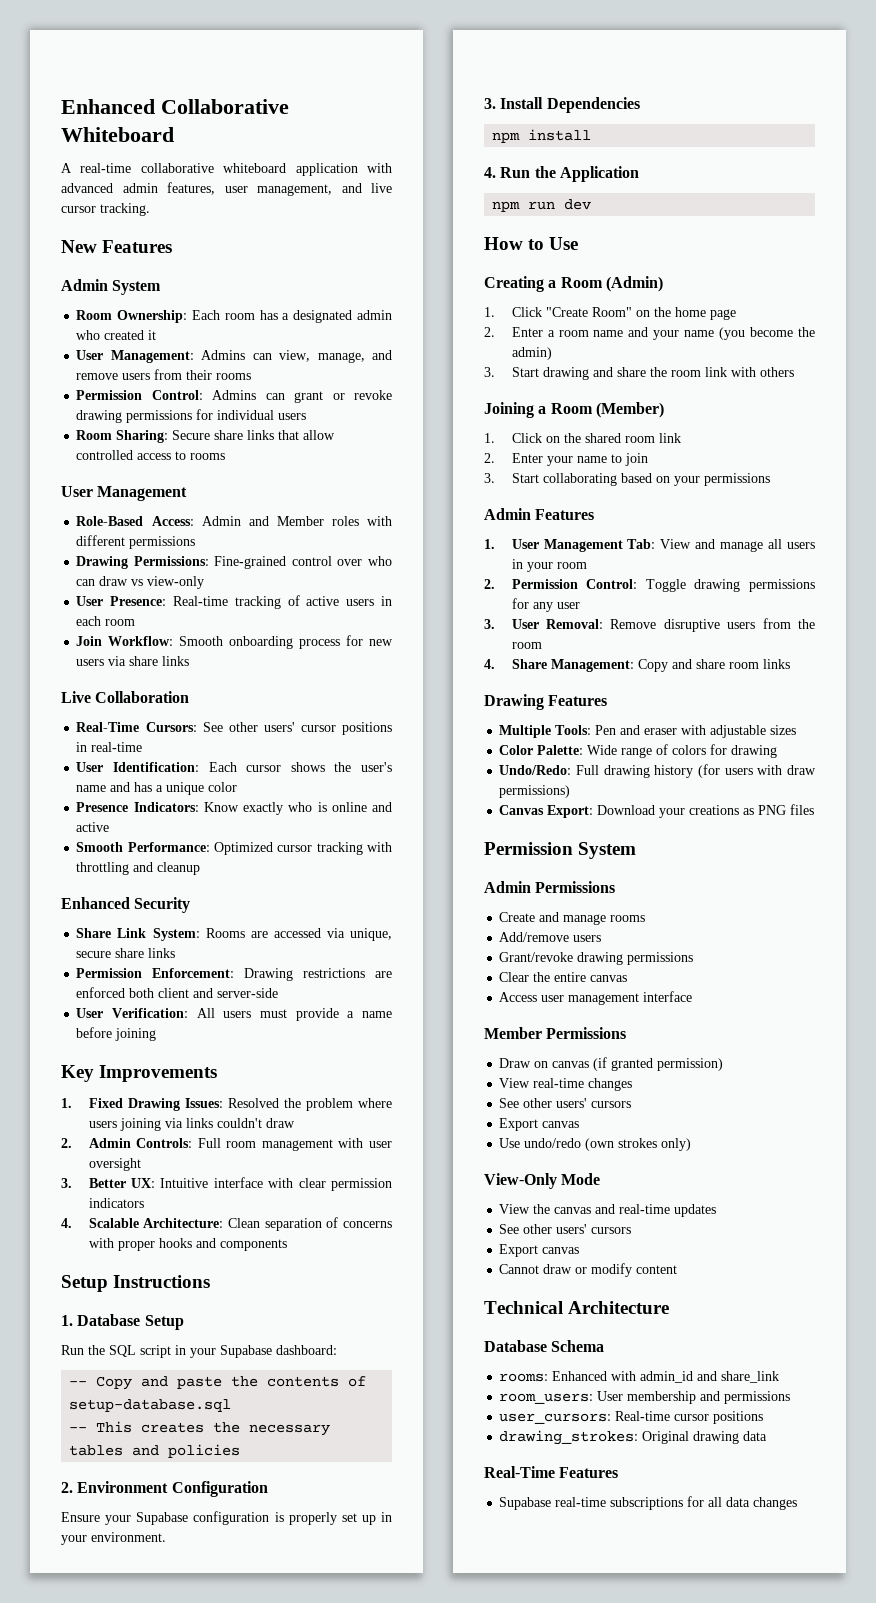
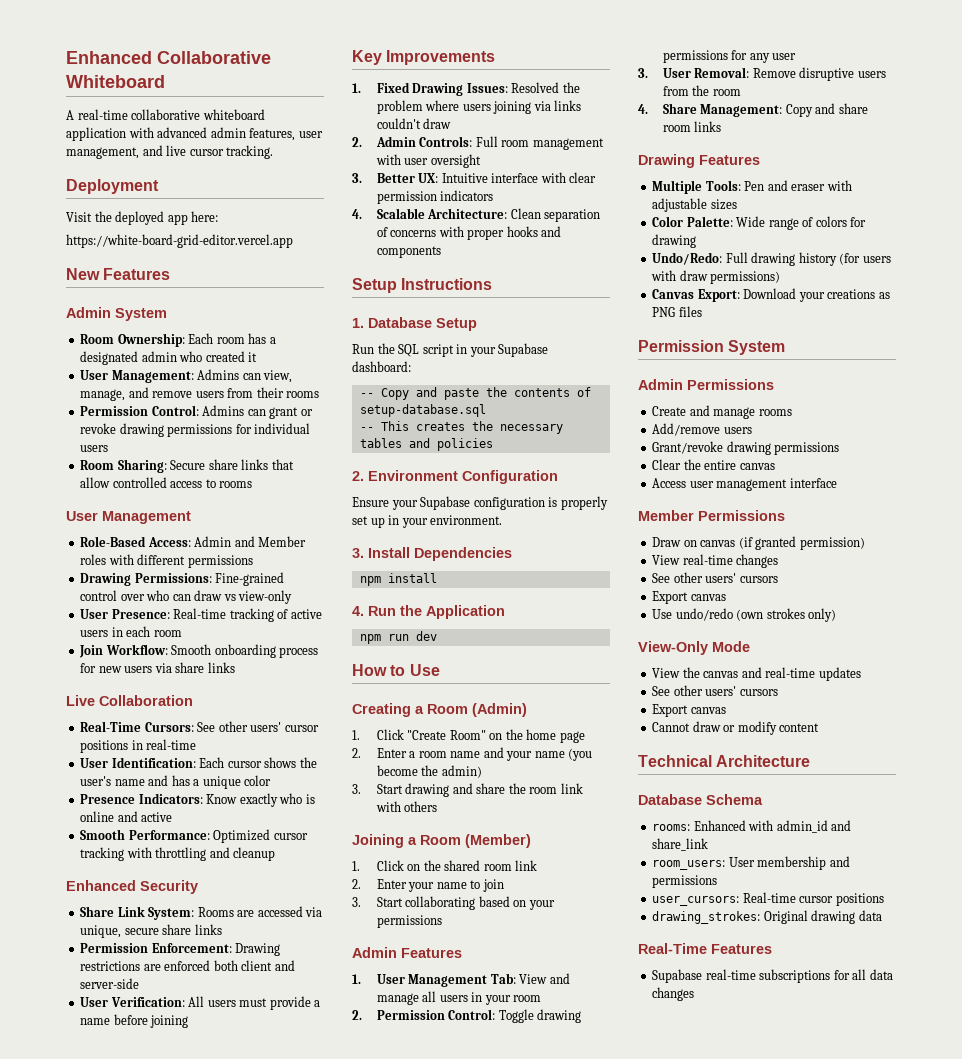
+ Deployment
+ Visit the deployed app here:
+ https://white-board-grid-editor.vercel.app

